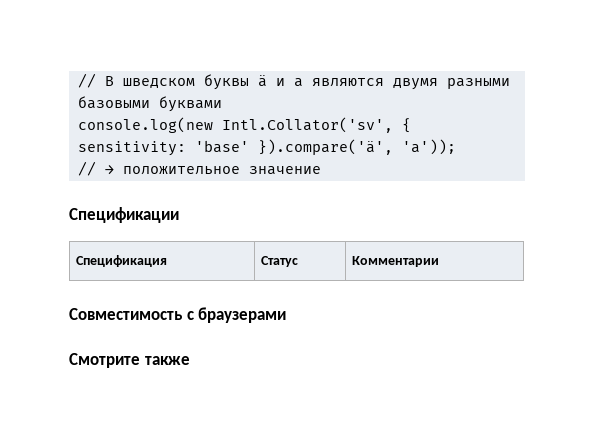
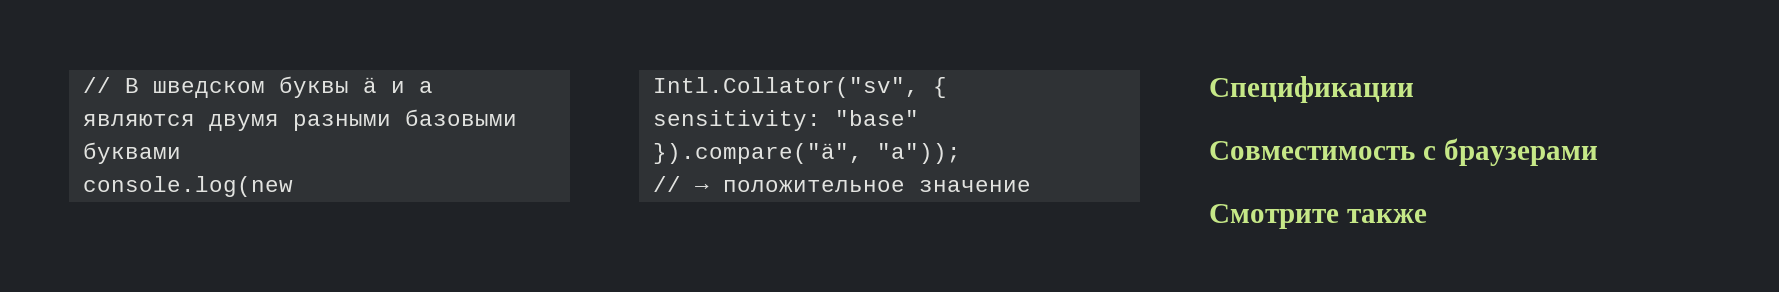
- console.log(new Intl.Collator('sv', { sensitivity: 'base' }).compare('ä', 'a'));
+ console.log(new Intl.Collator("sv", { sensitivity: "base" }).compare("ä", "a"));
- Спецификация | Статус | Комментарии

